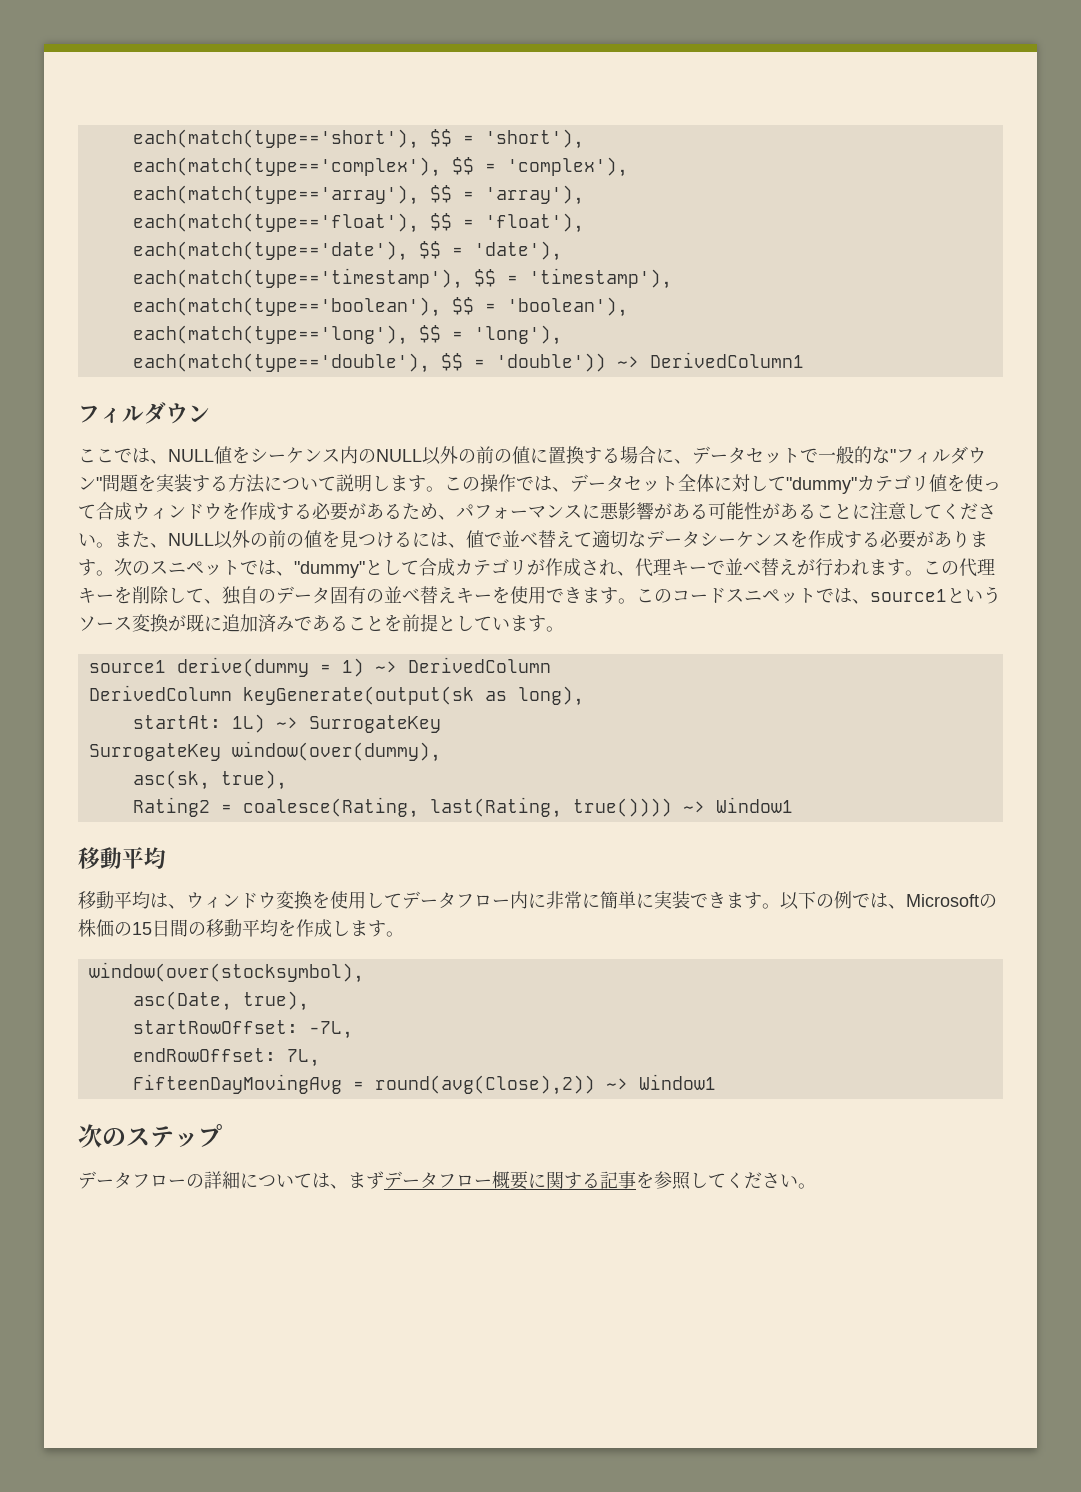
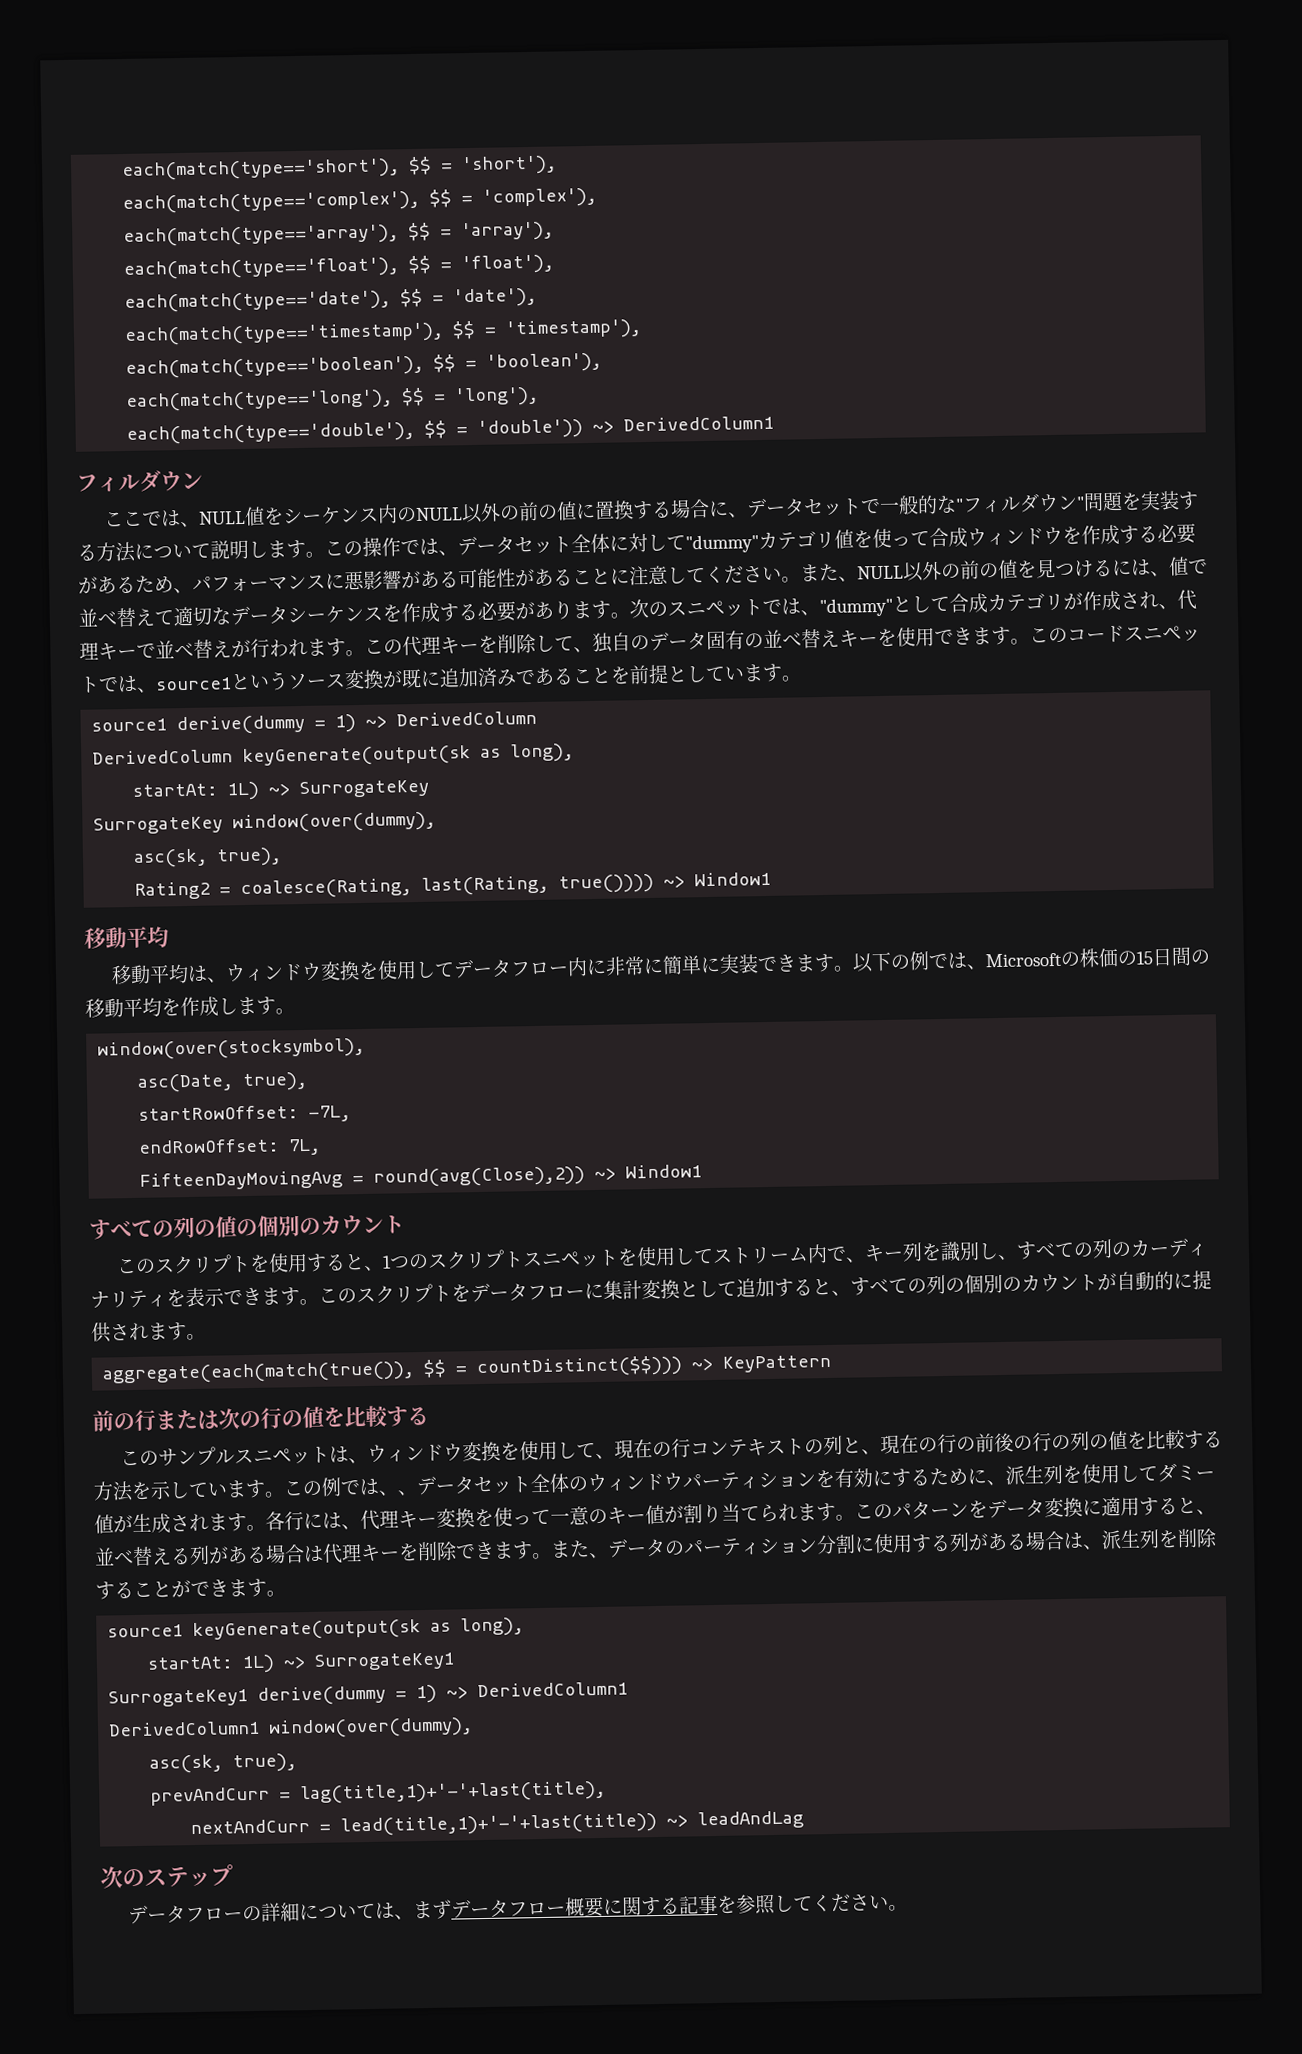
+ すべての列の値の個別のカウント
+ このスクリプトを使用すると、1つのスクリプトスニペットを使用してストリーム内で、キー列を識別し、すべての列のカーディナリティを表示できます。このスクリプトをデータフローに集計変換として追加すると、すべての列の個別のカウントが自動的に提供されます。
+ aggregate(each(match(true()), $$ = countDistinct($$))) ~> KeyPattern
+ 前の行または次の行の値を比較する
+ このサンプルスニペットは、ウィンドウ変換を使用して、現在の行コンテキストの列と、現在の行の前後の行の列の値を比較する方法を示しています。この例では、、データセット全体のウィンドウパーティションを有効にするために、派生列を使用してダミー値が生成されます。各行には、代理キー変換を使って一意のキー値が割り当てられます。このパターンをデータ変換に適用すると、並べ替える列がある場合は代理キーを削除できます。また、データのパーティション分割に使用する列がある場合は、派生列を削除することができます。
+ source1 keyGenerate(output(sk as long),
+ startAt: 1L) ~> SurrogateKey1
+ SurrogateKey1 derive(dummy = 1) ~> DerivedColumn1
+ DerivedColumn1 window(over(dummy),
+ asc(sk, true),
+ prevAndCurr = lag(title,1)+'-'+last(title),
+ nextAndCurr = lead(title,1)+'-'+last(title)) ~> leadAndLag

